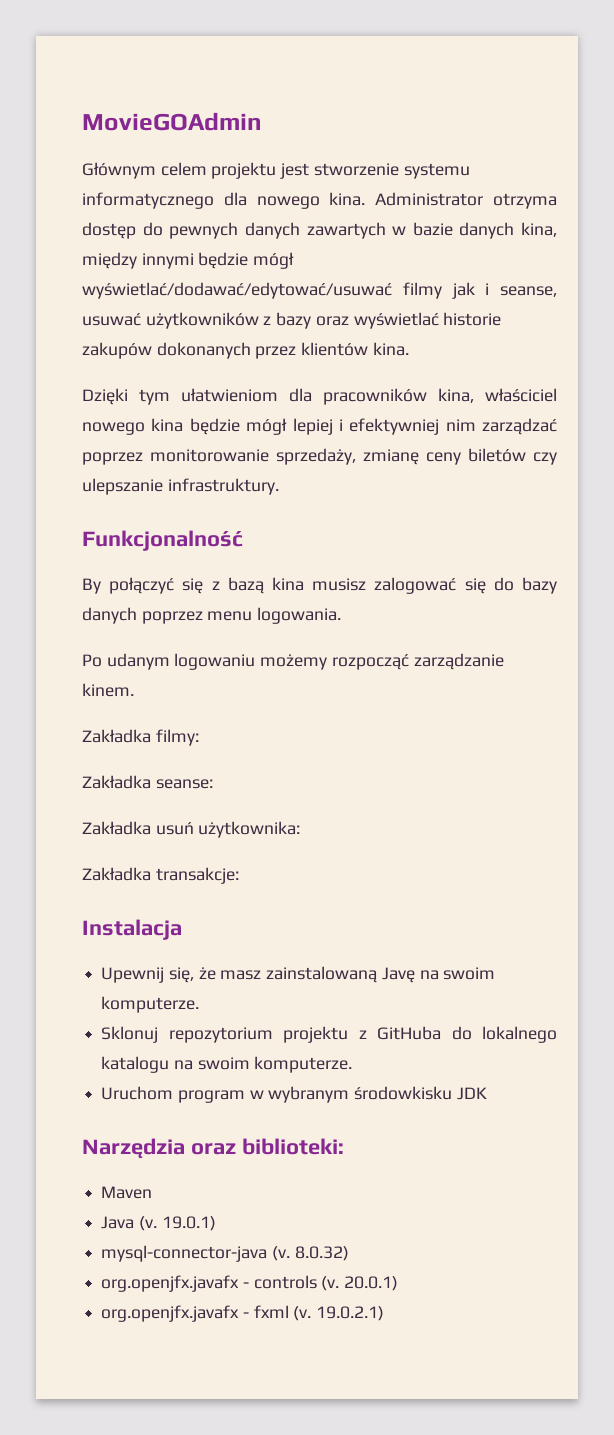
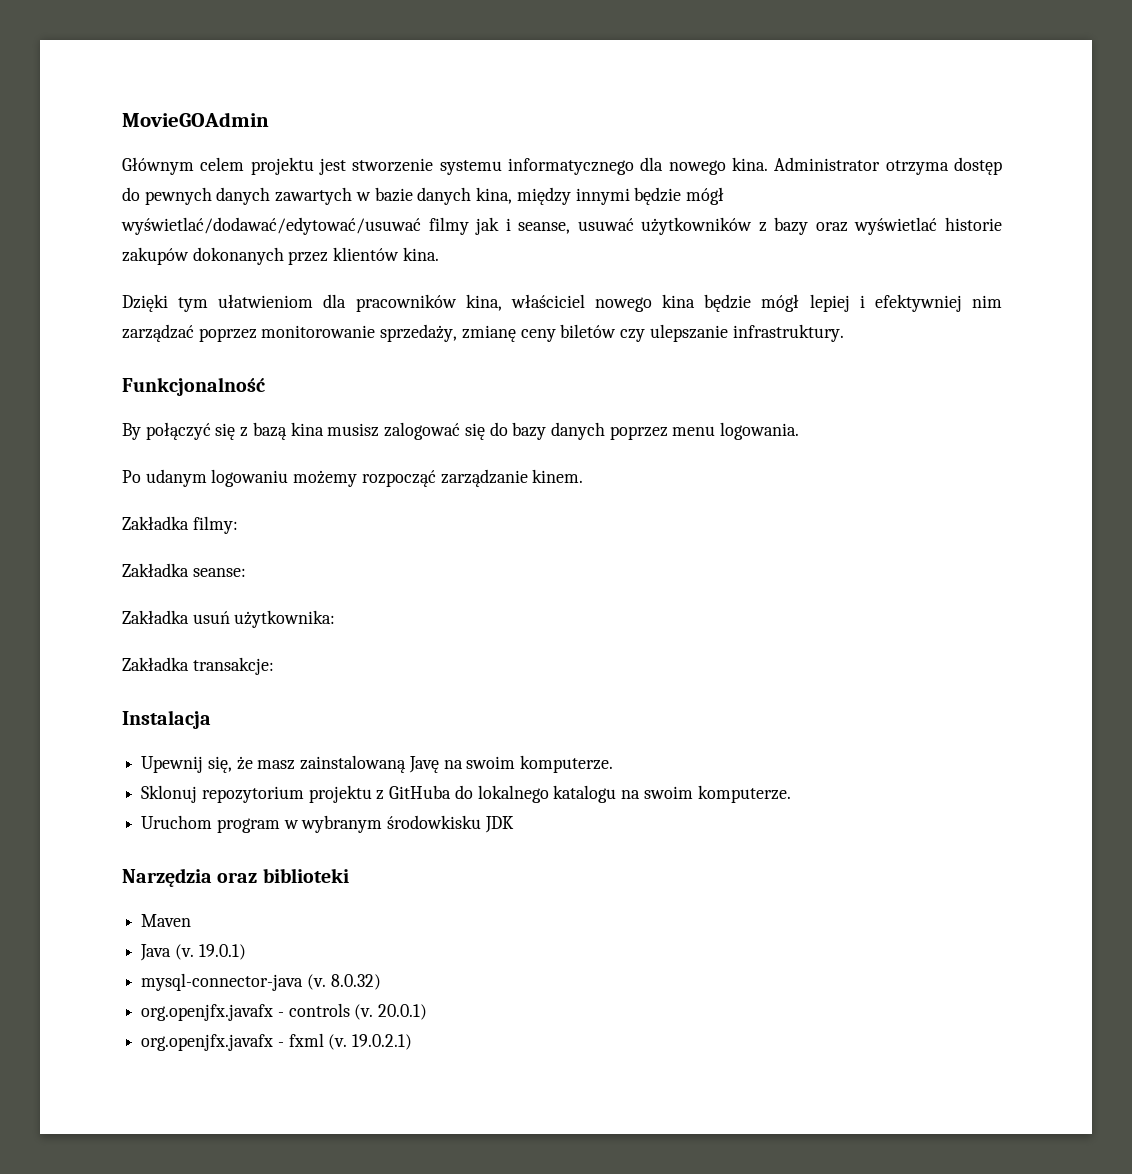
- Narzędzia oraz biblioteki:
+ Narzędzia oraz biblioteki

